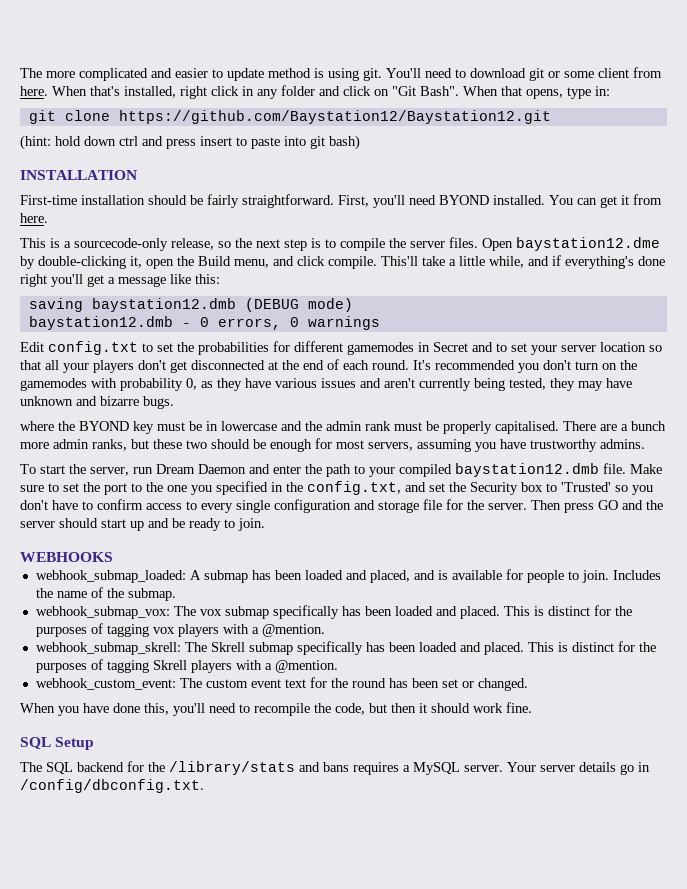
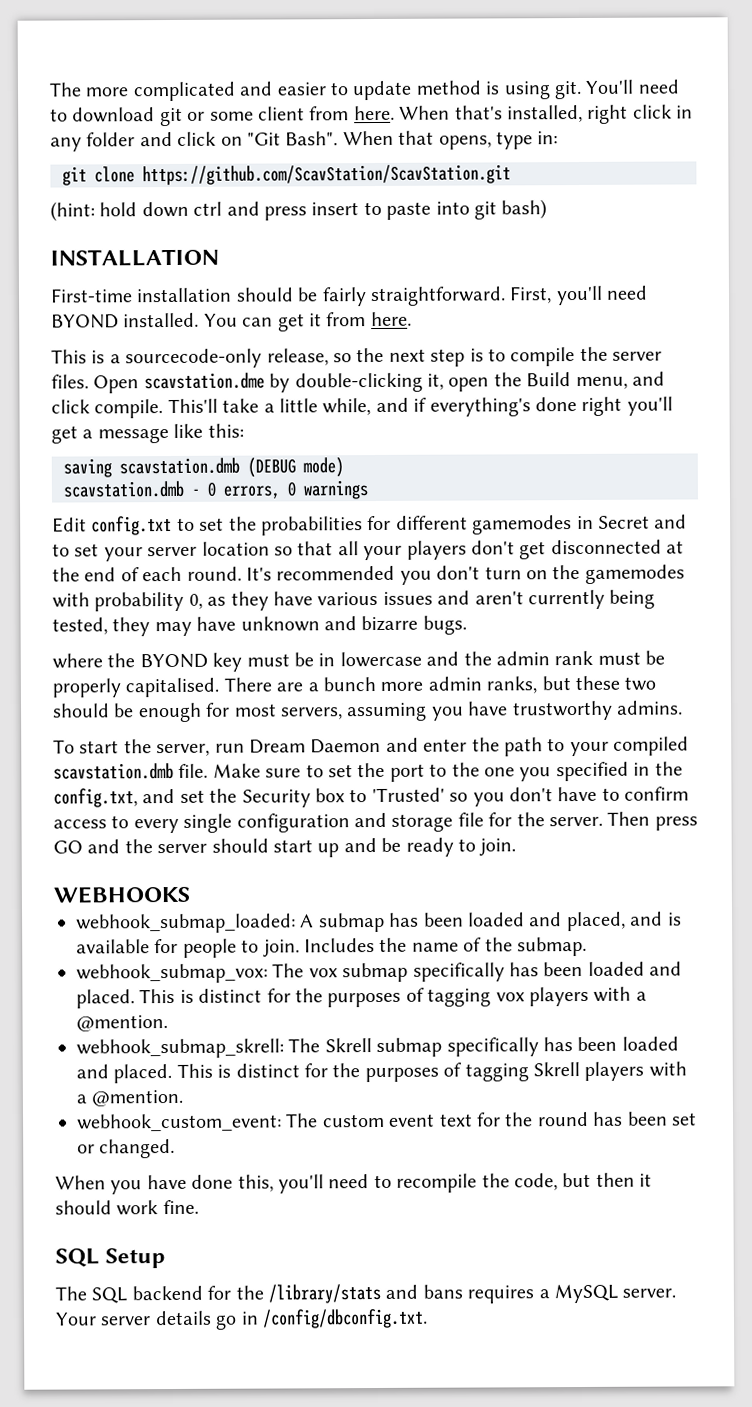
- git clone https://github.com/Baystation12/Baystation12.git
+ git clone https://github.com/ScavStation/ScavStation.git
- Open baystation12.dme by double-clicking it, open the Build menu, and click compile.
+ Open scavstation.dme by double-clicking it, open the Build menu, and click compile.
- saving baystation12.dmb (DEBUG mode)
+ saving scavstation.dmb (DEBUG mode)
- baystation12.dmb - 0 errors, 0 warnings
+ scavstation.dmb - 0 errors, 0 warnings
- To start the server, run Dream Daemon and enter the path to your compiled baystation12.dmb file.
+ To start the server, run Dream Daemon and enter the path to your compiled scavstation.dmb file.

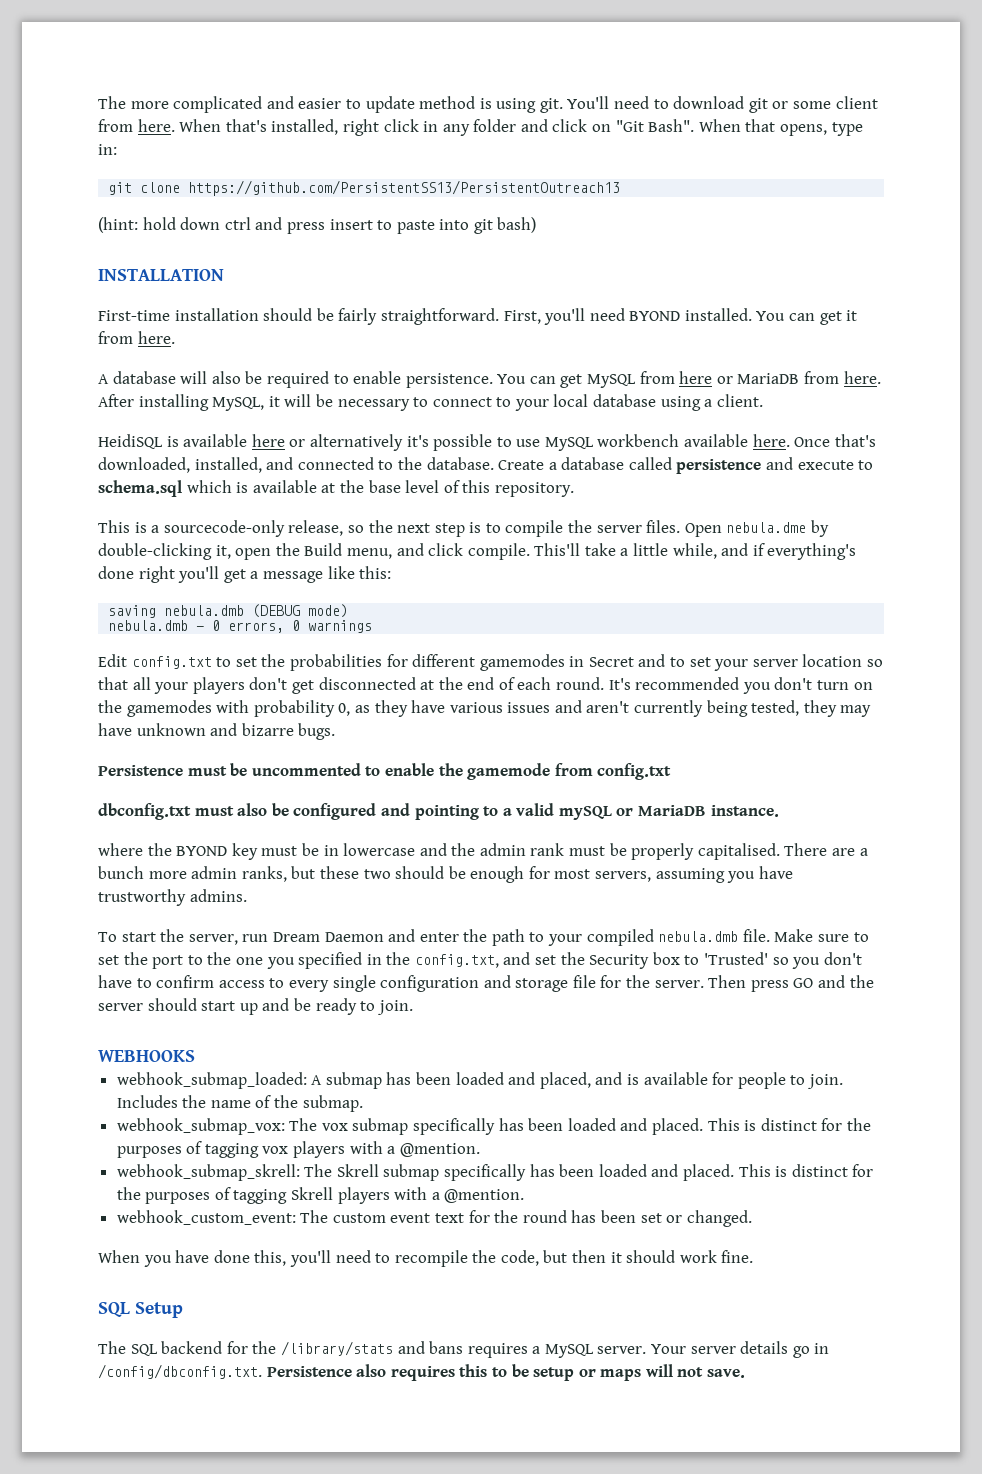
- git clone https://github.com/ScavStation/ScavStation.git
+ git clone https://github.com/PersistentSS13/PersistentOutreach13
+ A database will also be required to enable persistence. You can get MySQL from here or MariaDB from here. After installing MySQL, it will be necessary to connect to your local database using a client.
+ HeidiSQL is available here or alternatively it's possible to use MySQL workbench available here. Once that's downloaded, installed, and connected to the database. Create a database called persistence and execute to schema.sql which is available at the base level of this repository.
- Open scavstation.dme by double-clicking it, open the Build menu, and click compile.
+ Open nebula.dme by double-clicking it, open the Build menu, and click compile.
- saving scavstation.dmb (DEBUG mode)
+ saving nebula.dmb (DEBUG mode)
- scavstation.dmb - 0 errors, 0 warnings
+ nebula.dmb - 0 errors, 0 warnings
+ Persistence must be uncommented to enable the gamemode from config.txt
+ dbconfig.txt must also be configured and pointing to a valid mySQL or MariaDB instance.
- To start the server, run Dream Daemon and enter the path to your compiled scavstation.dmb file.
+ To start the server, run Dream Daemon and enter the path to your compiled nebula.dmb file.
- Your server details go in /config/dbconfig.txt.
+ Your server details go in /config/dbconfig.txt. Persistence also requires this to be setup or maps will not save.

